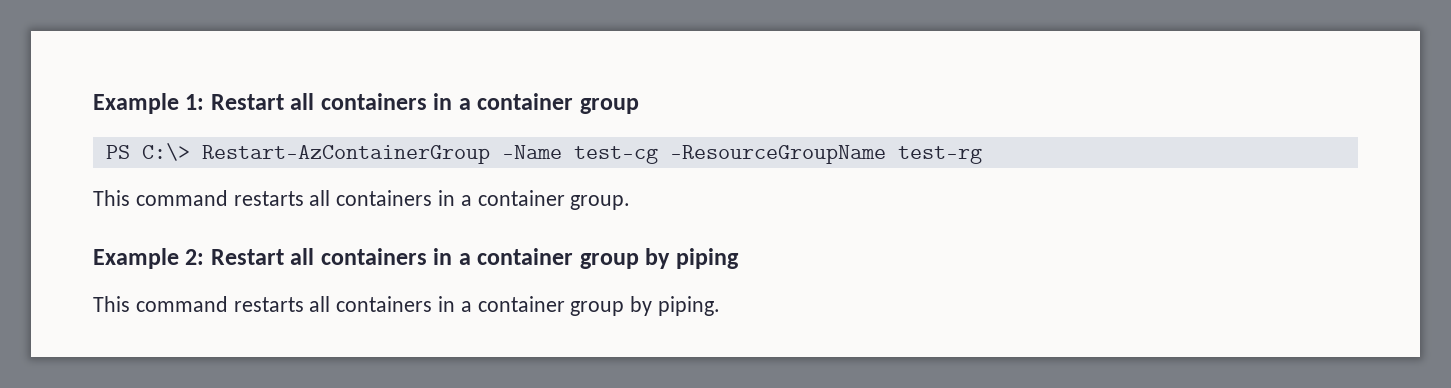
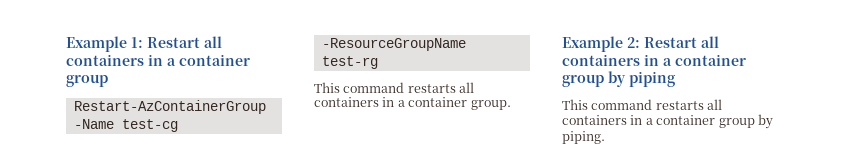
- PS C:\> Restart-AzContainerGroup -Name test-cg -ResourceGroupName test-rg
+ Restart-AzContainerGroup -Name test-cg -ResourceGroupName test-rg

